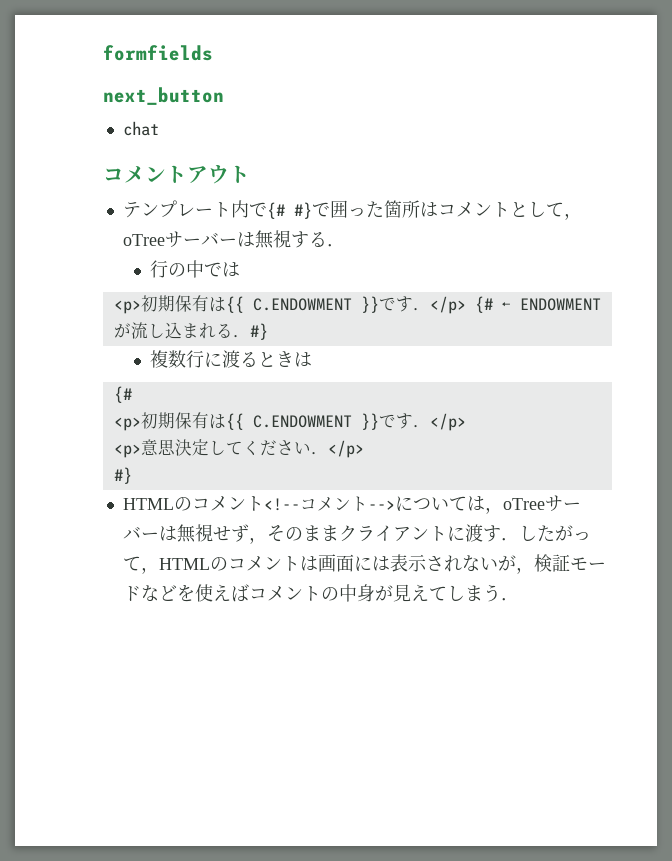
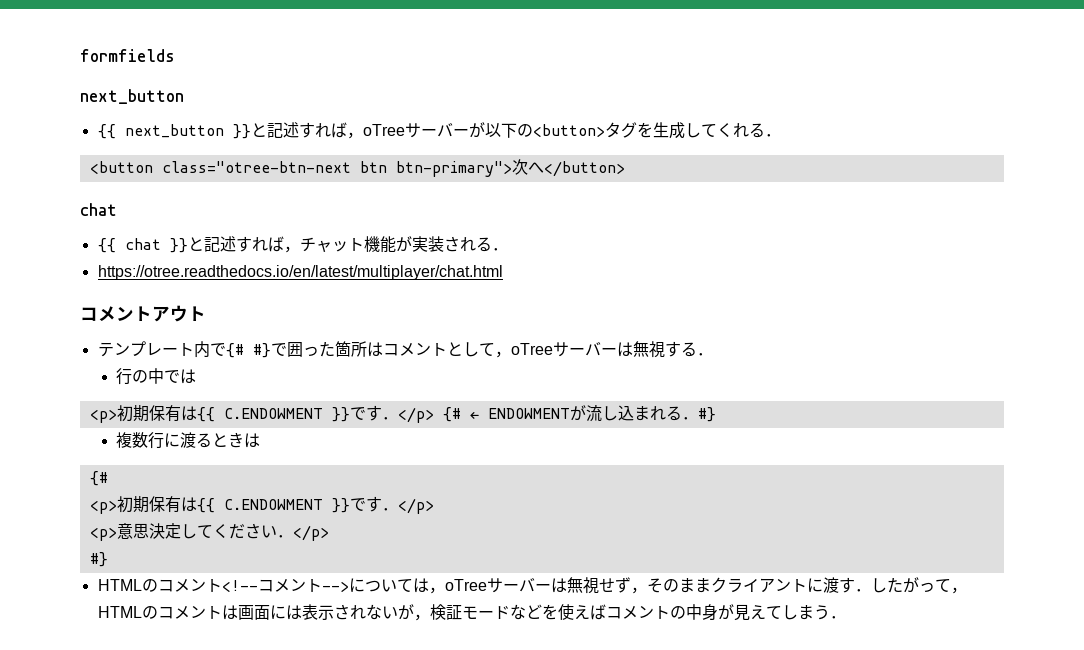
+ {{ next_button }}と記述すれば，oTreeサーバーが以下の<button>タグを生成してくれる．
+ <button class="otree-btn-next btn btn-primary">次へ</button>
  chat
+ {{ chat }}と記述すれば，チャット機能が実装される．
+ https://otree.readthedocs.io/en/latest/multiplayer/chat.html

